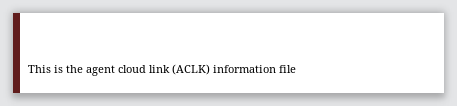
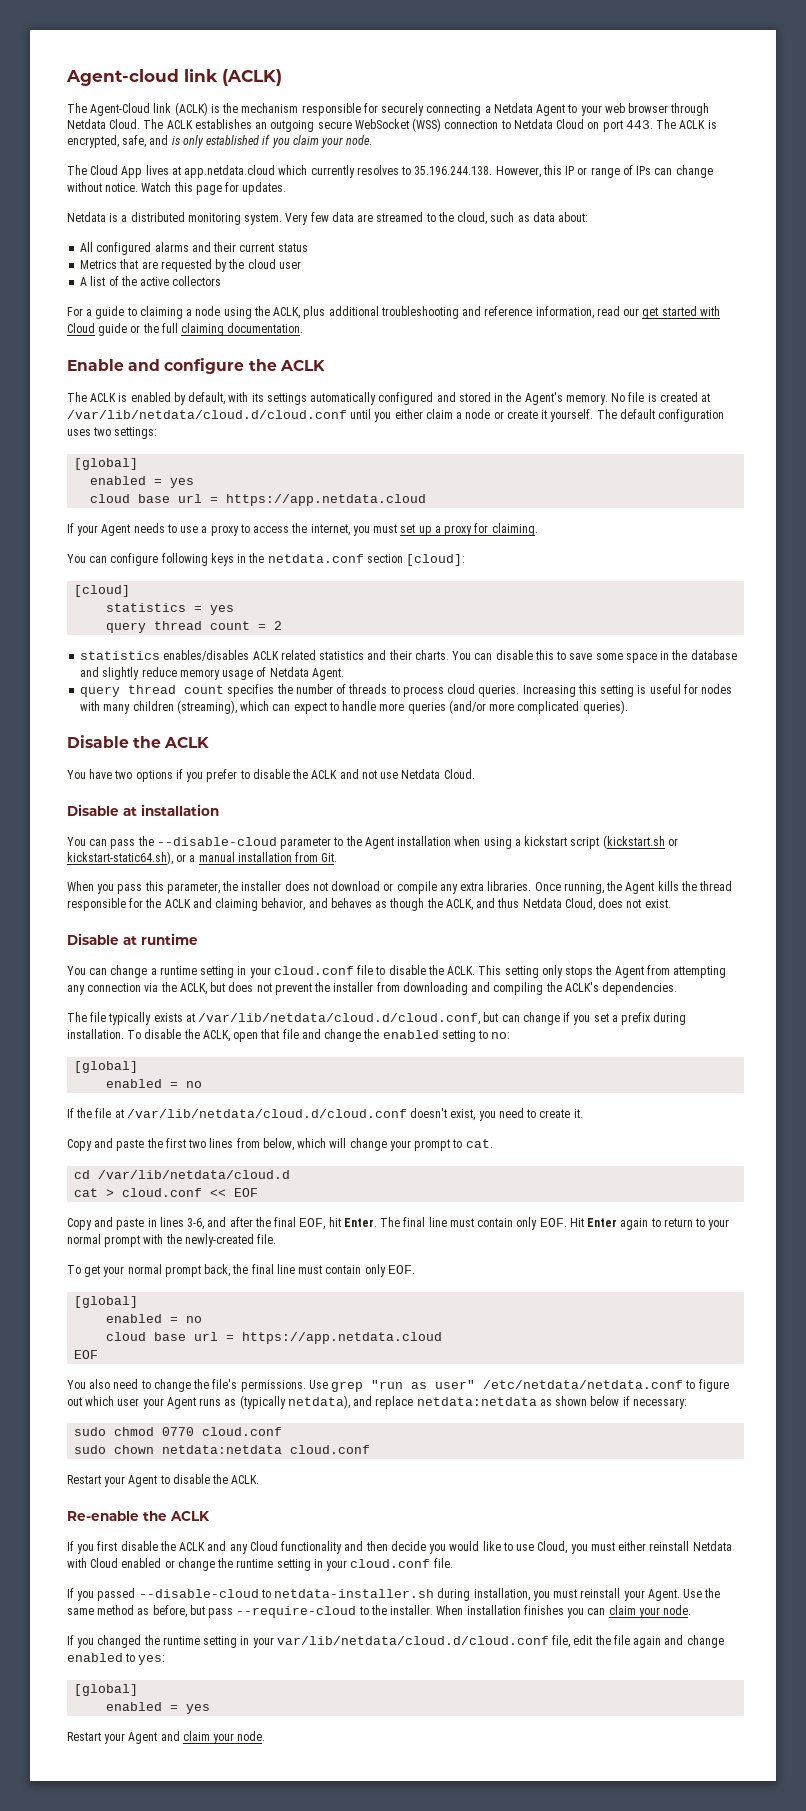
- This is the agent cloud link (ACLK) information file
+ Agent-cloud link (ACLK)
+ The Agent-Cloud link (ACLK) is the mechanism responsible for securely connecting a Netdata Agent to your web browser through Netdata Cloud. The ACLK establishes an outgoing secure WebSocket (WSS) connection to Netdata Cloud on port 443. The ACLK is encrypted, safe, and is only established if you claim your node.
+ The Cloud App lives at app.netdata.cloud which currently resolves to 35.196.244.138. However, this IP or range of IPs can change without notice. Watch this page for updates.
+ Netdata is a distributed monitoring system. Very few data are streamed to the cloud, such as data about:
+ All configured alarms and their current status
+ Metrics that are requested by the cloud user
+ A list of the active collectors
+ For a guide to claiming a node using the ACLK, plus additional troubleshooting and reference information, read our get started with Cloud guide or the full claiming documentation.
+ Enable and configure the ACLK
+ The ACLK is enabled by default, with its settings automatically configured and stored in the Agent's memory. No file is created at /var/lib/netdata/cloud.d/cloud.conf until you either claim a node or create it yourself. The default configuration uses two settings:
+ [global]
+ enabled = yes
+ cloud base url = https://app.netdata.cloud
+ If your Agent needs to use a proxy to access the internet, you must set up a proxy for claiming.
+ You can configure following keys in the netdata.conf section [cloud]:
+ [cloud]
+ statistics = yes
+ query thread count = 2
+ statistics enables/disables ACLK related statistics and their charts. You can disable this to save some space in the database and slightly reduce memory usage of Netdata Agent.
+ query thread count specifies the number of threads to process cloud queries. Increasing this setting is useful for nodes with many children (streaming), which can expect to handle more queries (and/or more complicated queries).
+ Disable the ACLK
+ You have two options if you prefer to disable the ACLK and not use Netdata Cloud.
+ Disable at installation
+ You can pass the --disable-cloud parameter to the Agent installation when using a kickstart script (kickstart.sh or kickstart-static64.sh), or a manual installation from Git.
+ When you pass this parameter, the installer does not download or compile any extra libraries. Once running, the Agent kills the thread responsible for the ACLK and claiming behavior, and behaves as though the ACLK, and thus Netdata Cloud, does not exist.
+ Disable at runtime
+ You can change a runtime setting in your cloud.conf file to disable the ACLK. This setting only stops the Agent from attempting any connection via the ACLK, but does not prevent the installer from downloading and compiling the ACLK's dependencies.
+ The file typically exists at /var/lib/netdata/cloud.d/cloud.conf, but can change if you set a prefix during installation. To disable the ACLK, open that file and change the enabled setting to no:
+ [global]
+ enabled = no
+ If the file at /var/lib/netdata/cloud.d/cloud.conf doesn't exist, you need to create it.
+ Copy and paste the first two lines from below, which will change your prompt to cat.
+ cd /var/lib/netdata/cloud.d
+ cat > cloud.conf << EOF
+ Copy and paste in lines 3-6, and after the final EOF, hit Enter. The final line must contain only EOF. Hit Enter again to return to your normal prompt with the newly-created file.
+ To get your normal prompt back, the final line must contain only EOF.
+ [global]
+ enabled = no
+ cloud base url = https://app.netdata.cloud
+ EOF
+ You also need to change the file's permissions. Use grep "run as user" /etc/netdata/netdata.conf to figure out which user your Agent runs as (typically netdata), and replace netdata:netdata as shown below if necessary:
+ sudo chmod 0770 cloud.conf
+ sudo chown netdata:netdata cloud.conf
+ Restart your Agent to disable the ACLK.
+ Re-enable the ACLK
+ If you first disable the ACLK and any Cloud functionality and then decide you would like to use Cloud, you must either reinstall Netdata with Cloud enabled or change the runtime setting in your cloud.conf file.
+ If you passed --disable-cloud to netdata-installer.sh during installation, you must reinstall your Agent. Use the same method as before, but pass --require-cloud to the installer. When installation finishes you can claim your node.
+ If you changed the runtime setting in your var/lib/netdata/cloud.d/cloud.conf file, edit the file again and change enabled to yes:
+ [global]
+ enabled = yes
+ Restart your Agent and claim your node.

